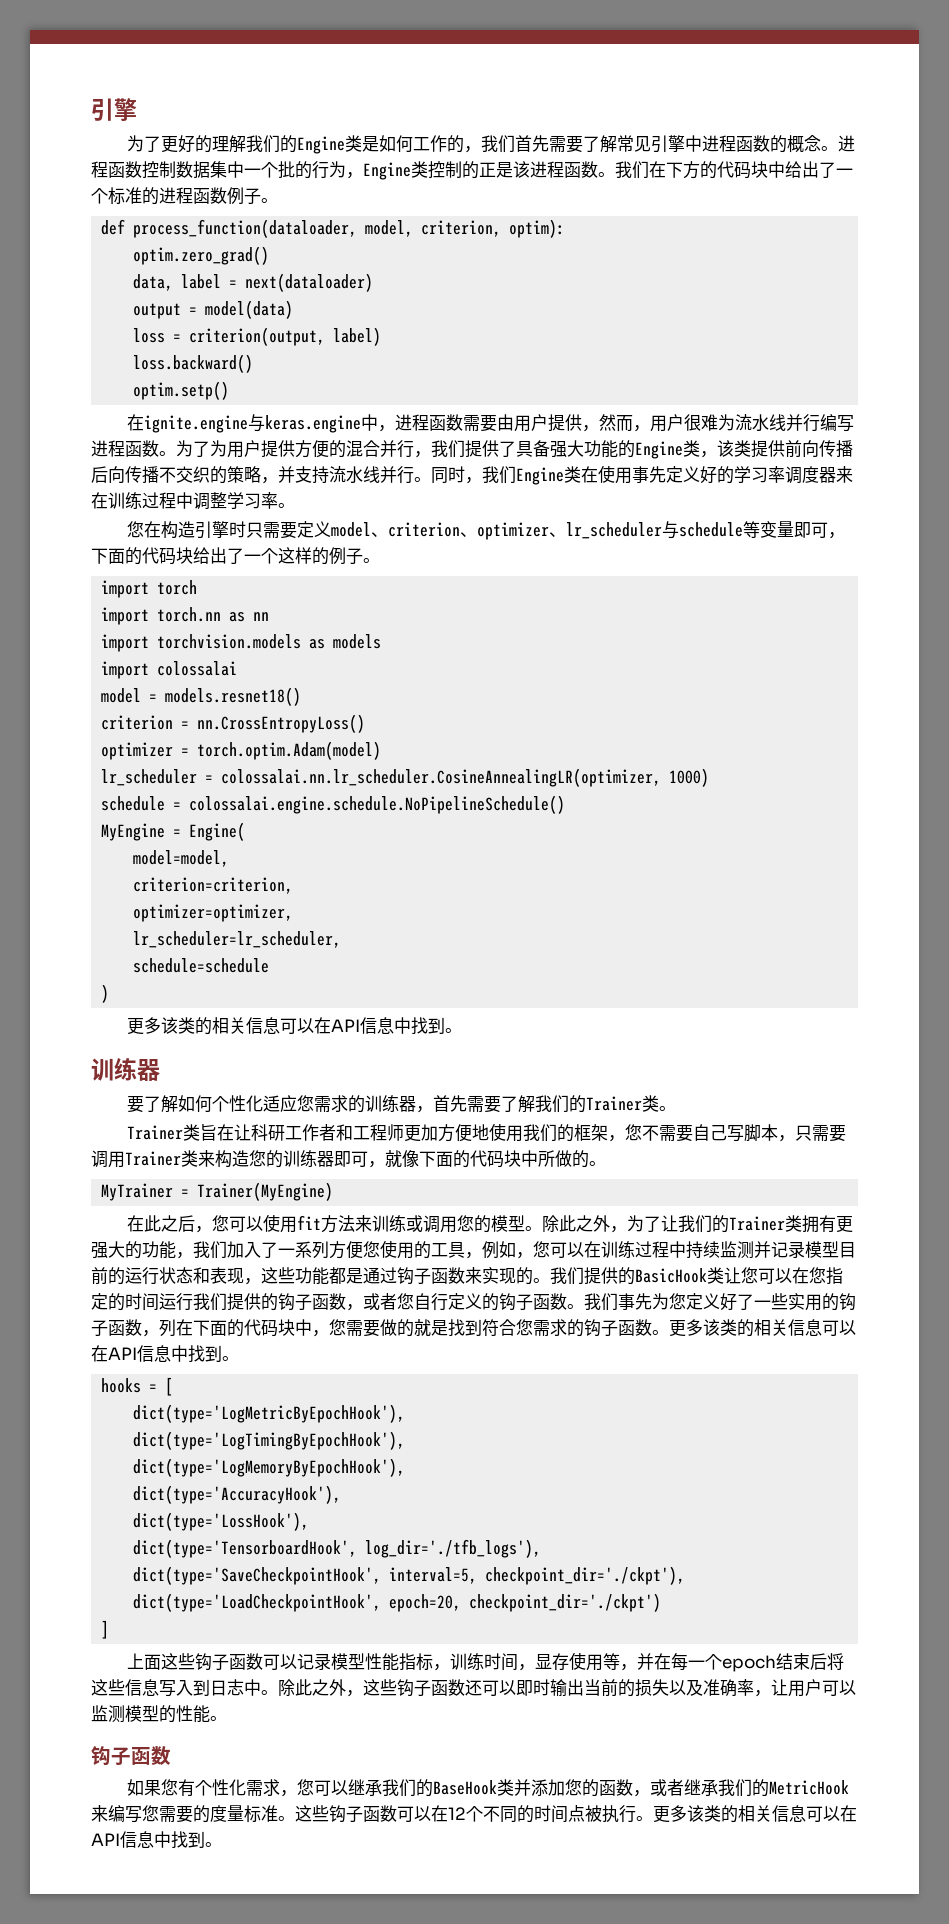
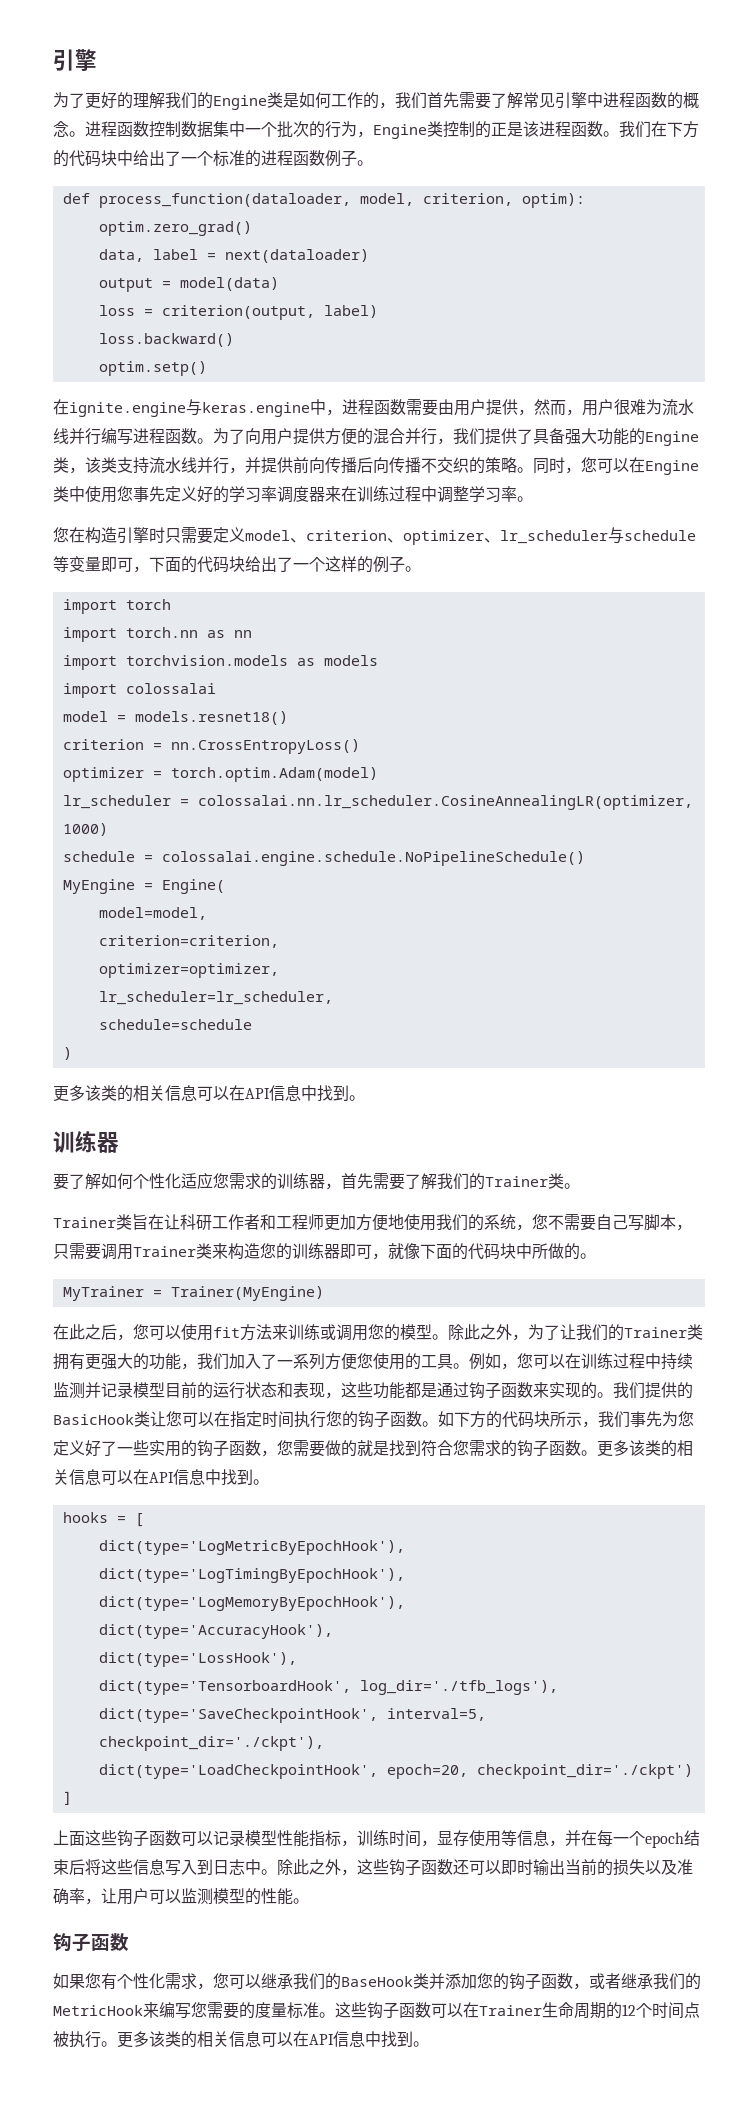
- 进程函数控制数据集中一个批的行为，Engine类控制的正是该进程函数。
+ 进程函数控制数据集中一个批次的行为，Engine类控制的正是该进程函数。
- 为了为用户提供方便的混合并行，我们提供了具备强大功能的Engine类，该类提供前向传播后向传播不交织的策略，并支持流水线并行。同时，我们Engine类在使用事先定义好的学习率调度器来在训练过程中调整学习率。
+ 为了向用户提供方便的混合并行，我们提供了具备强大功能的Engine类，该类支持流水线并行，并提供前向传播后向传播不交织的策略。同时，您可以在Engine类中使用您事先定义好的学习率调度器来在训练过程中调整学习率。
- Trainer类旨在让科研工作者和工程师更加方便地使用我们的框架，您不需要自己写脚本，只需要调用Trainer类来构造您的训练器即可，就像下面的代码块中所做的。
+ Trainer类旨在让科研工作者和工程师更加方便地使用我们的系统，您不需要自己写脚本，只需要调用Trainer类来构造您的训练器即可，就像下面的代码块中所做的。
- 除此之外，为了让我们的Trainer类拥有更强大的功能，我们加入了一系列方便您使用的工具，例如，您可以在训练过程中持续监测并记录模型目前的运行状态和表现，这些功能都是通过钩子函数来实现的。
+ 除此之外，为了让我们的Trainer类拥有更强大的功能，我们加入了一系列方便您使用的工具。例如，您可以在训练过程中持续监测并记录模型目前的运行状态和表现，这些功能都是通过钩子函数来实现的。
- 我们提供的BasicHook类让您可以在您指定的时间运行我们提供的钩子函数，或者您自行定义的钩子函数。我们事先为您定义好了一些实用的钩子函数，列在下面的代码块中，您需要做的就是找到符合您需求的钩子函数。
+ 我们提供的BasicHook类让您可以在指定时间执行您的钩子函数。如下方的代码块所示，我们事先为您定义好了一些实用的钩子函数，您需要做的就是找到符合您需求的钩子函数。
- 上面这些钩子函数可以记录模型性能指标，训练时间，显存使用等，并在每一个epoch结束后将这些信息写入到日志中。
+ 上面这些钩子函数可以记录模型性能指标，训练时间，显存使用等信息，并在每一个epoch结束后将这些信息写入到日志中。
- 如果您有个性化需求，您可以继承我们的BaseHook类并添加您的函数，或者继承我们的MetricHook来编写您需要的度量标准。
+ 如果您有个性化需求，您可以继承我们的BaseHook类并添加您的钩子函数，或者继承我们的MetricHook来编写您需要的度量标准。
- 这些钩子函数可以在12个不同的时间点被执行。
+ 这些钩子函数可以在Trainer生命周期的12个时间点被执行。

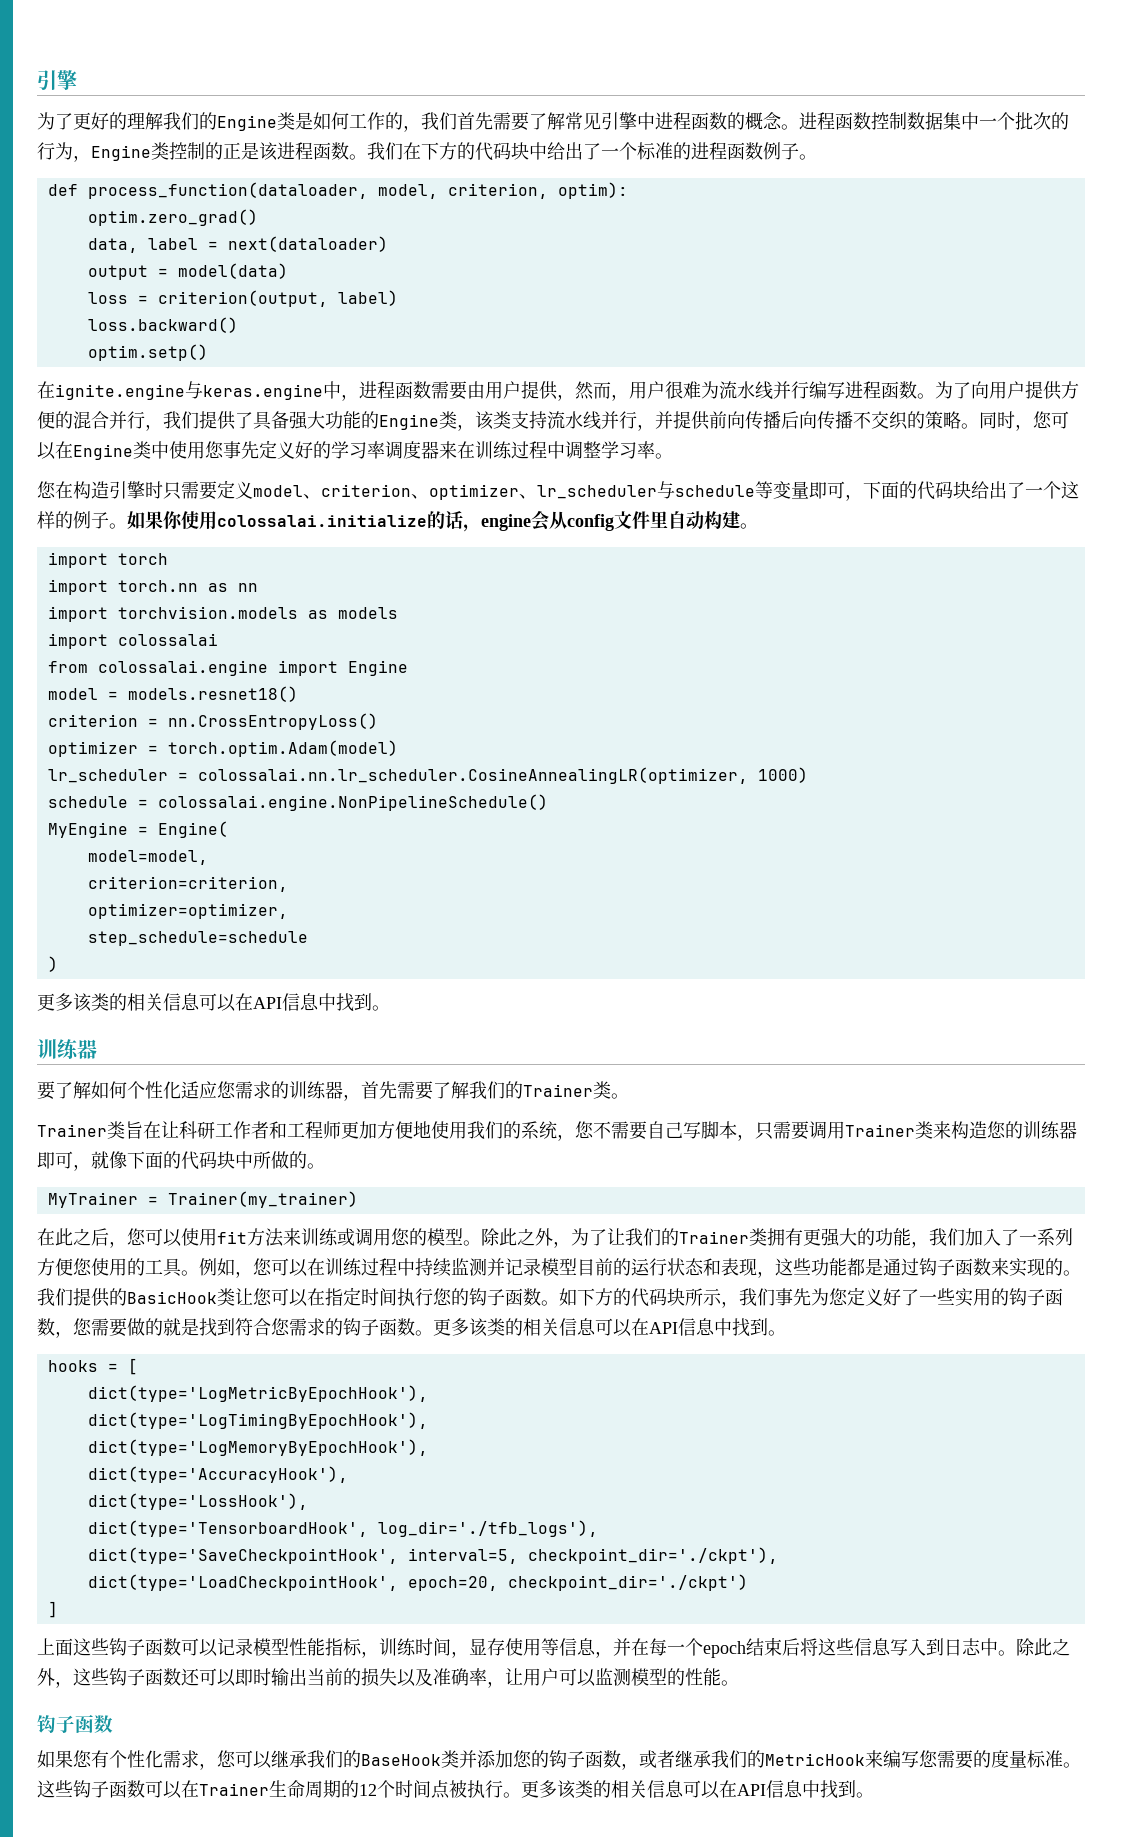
+ 如果你使用colossalai.initialize的话，engine会从config文件里自动构建。
+ from colossalai.engine import Engine
- schedule = colossalai.engine.schedule.NoPipelineSchedule()
+ schedule = colossalai.engine.NonPipelineSchedule()
- lr_scheduler=lr_scheduler,
- schedule=schedule
+ step_schedule=schedule
- MyTrainer = Trainer(MyEngine)
+ MyTrainer = Trainer(my_trainer)

